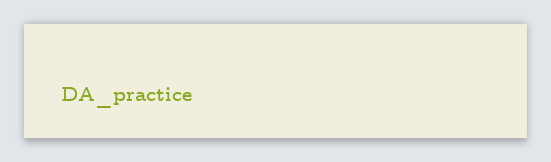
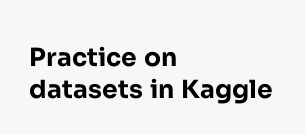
- DA_practice
+ Practice on datasets in Kaggle

